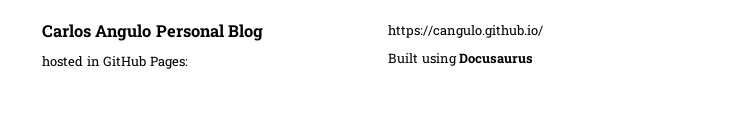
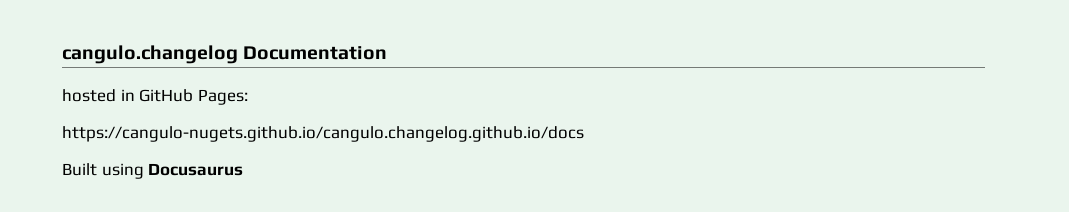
- Carlos Angulo Personal Blog
+ cangulo.changelog Documentation
- https://cangulo.github.io/
+ https://cangulo-nugets.github.io/cangulo.changelog.github.io/docs

